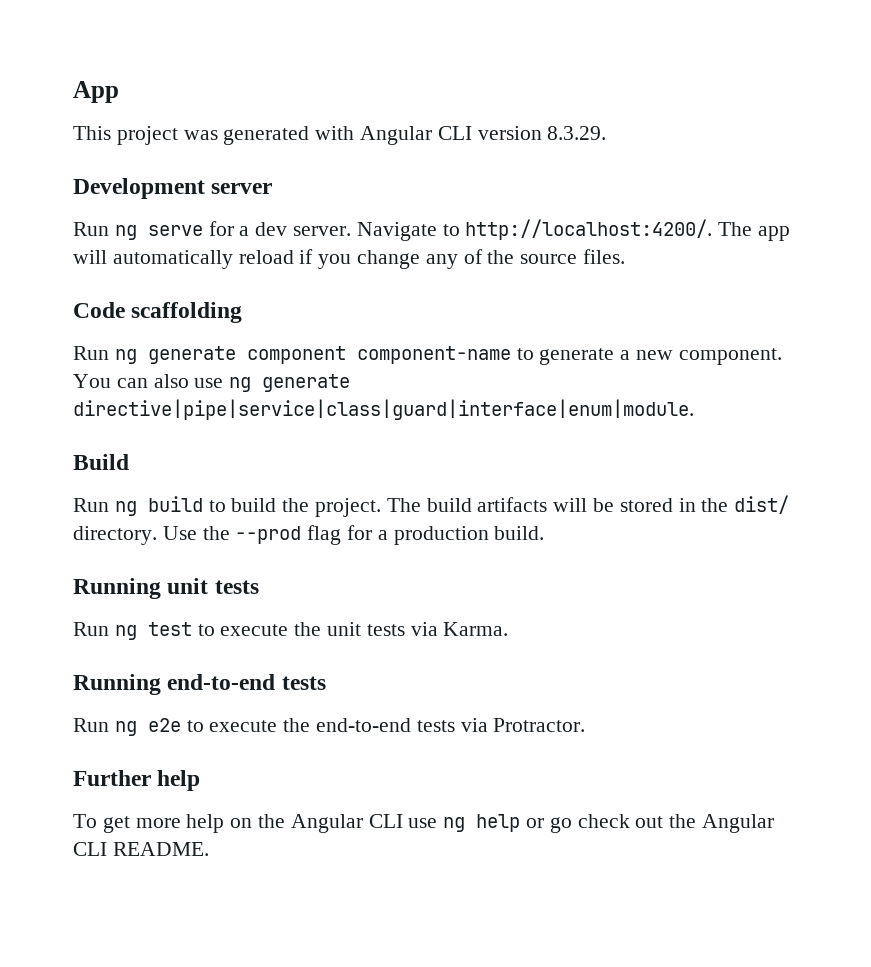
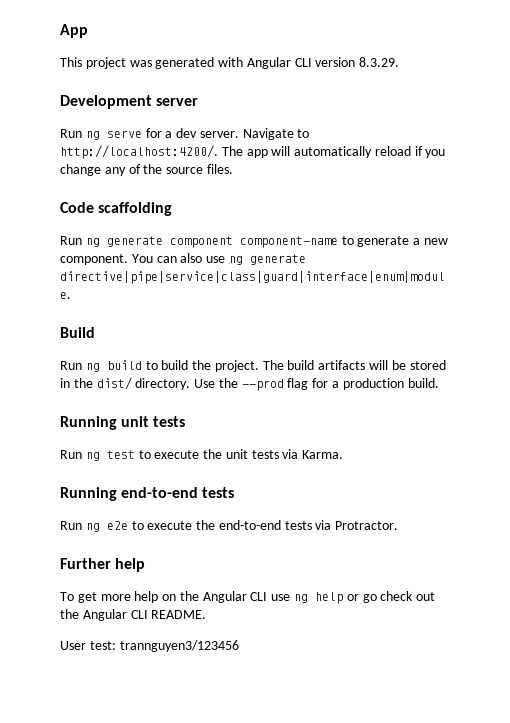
+ User test: trannguyen3/123456

